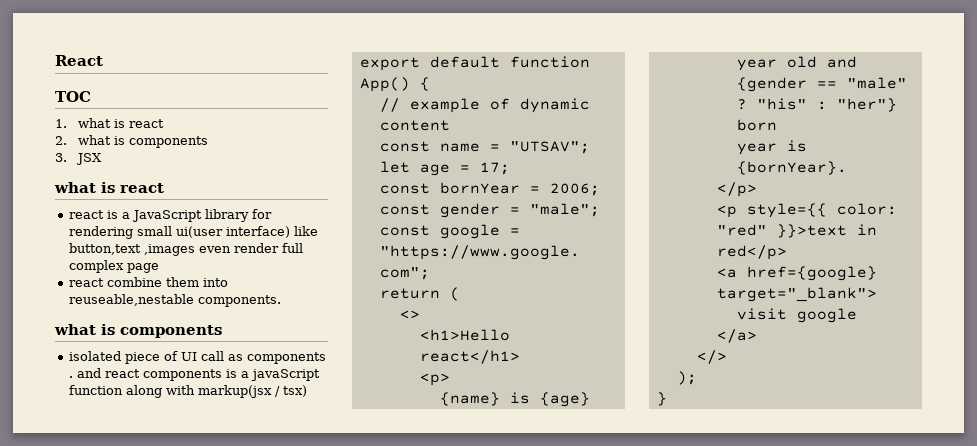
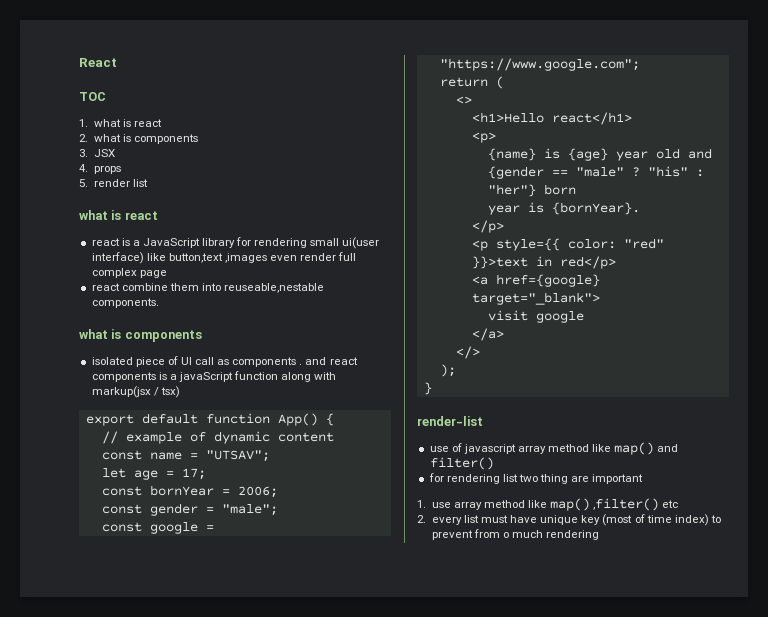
+ 4. props
+ 5. render list
+ render-list
+ use of javascript array method like map() and filter()
+ for rendering list two thing are important
+ 1. use array method like map() ,filter() etc
+ 2. every list must have unique key (most of time index) to prevent from o much rendering

